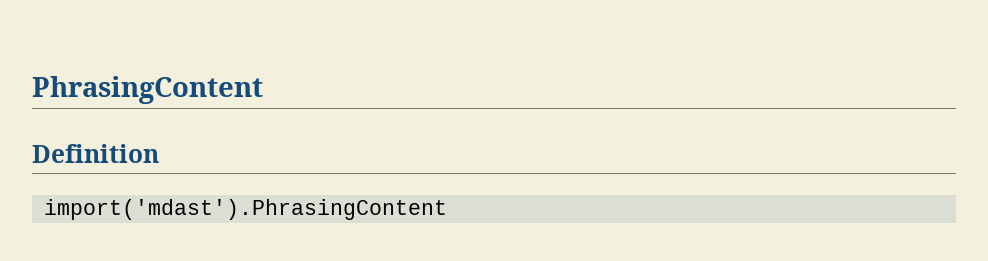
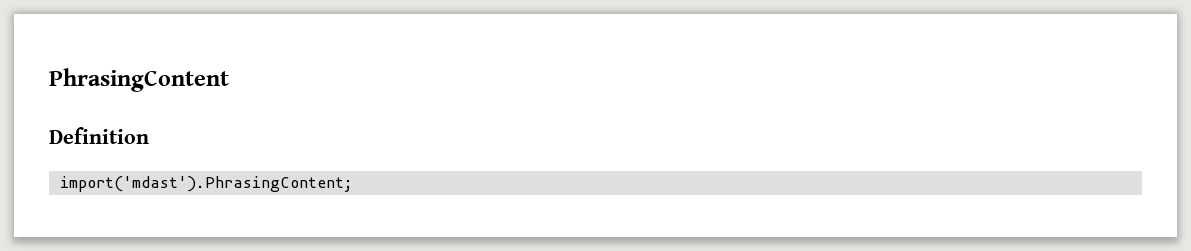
- import('mdast').PhrasingContent
+ import('mdast').PhrasingContent;

